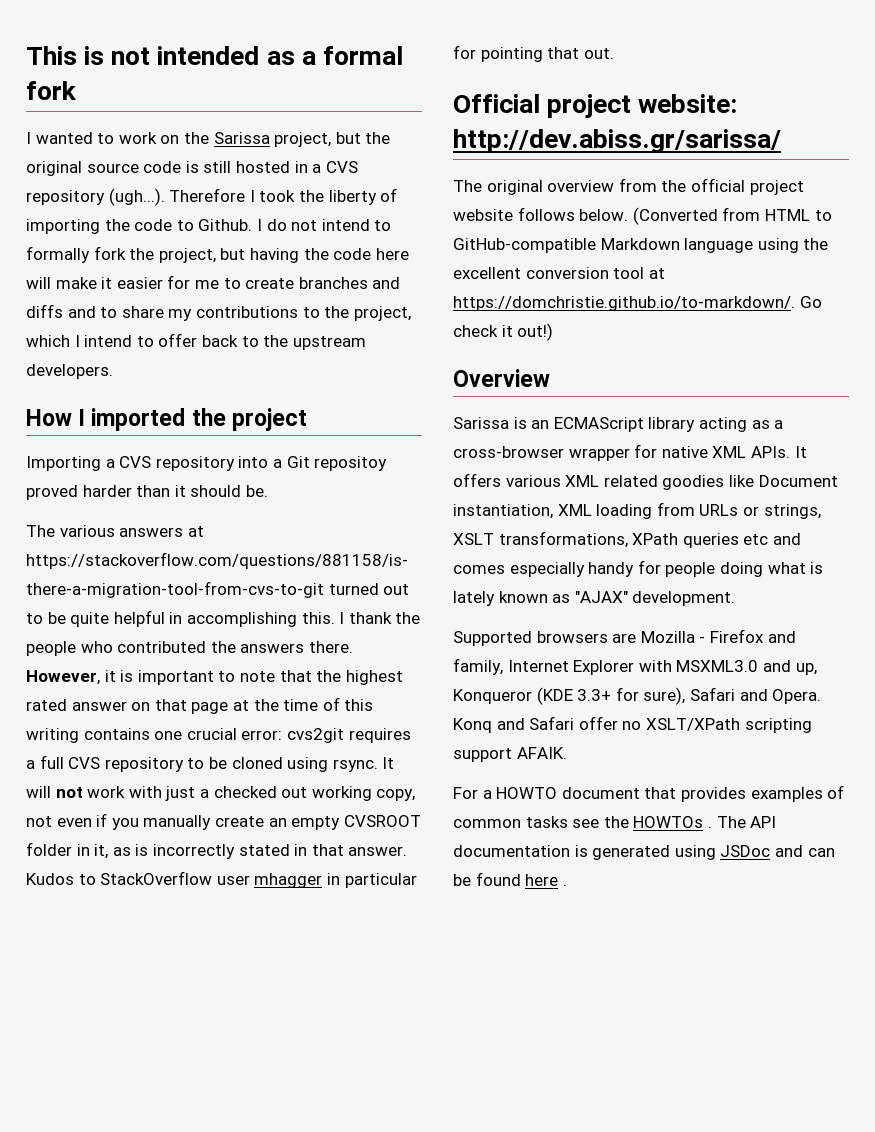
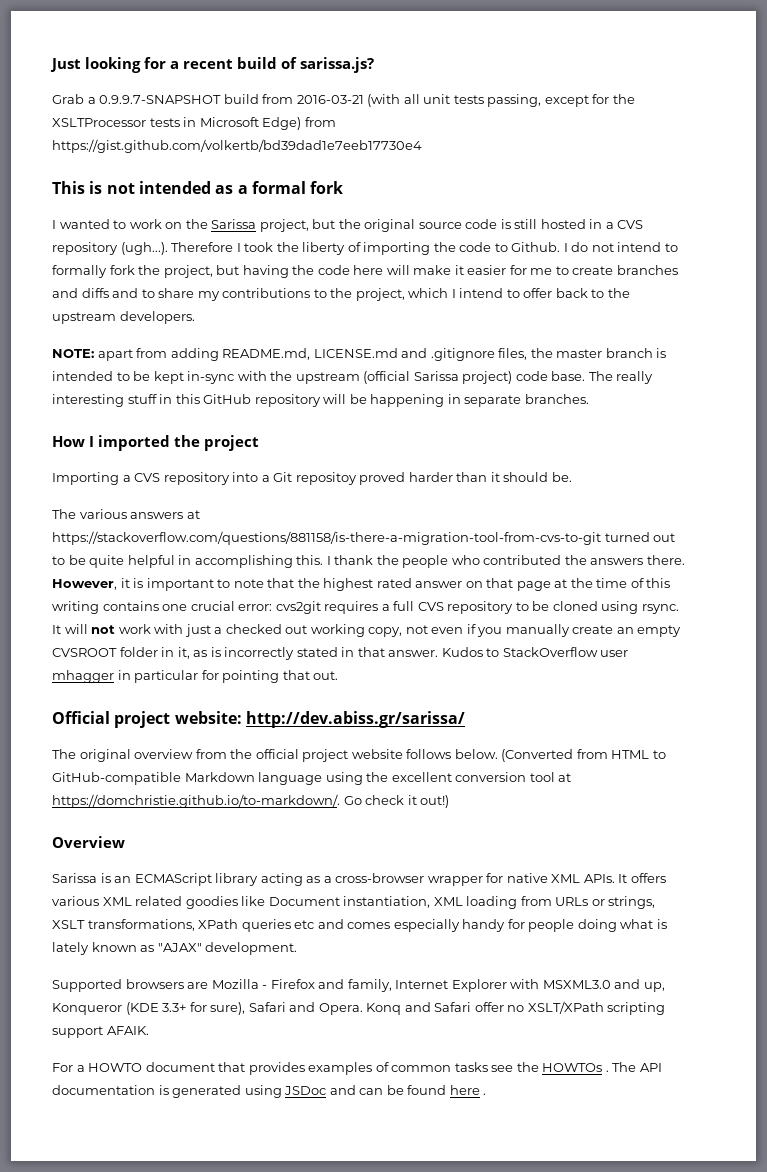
+ Just looking for a recent build of sarissa.js?
+ Grab a 0.9.9.7-SNAPSHOT build from 2016-03-21 (with all unit tests passing, except for the XSLTProcessor tests in Microsoft Edge) from https://gist.github.com/volkertb/bd39dad1e7eeb17730e4
+ NOTE: apart from adding README.md, LICENSE.md and .gitignore files, the master branch is intended to be kept in-sync with the upstream (official Sarissa project) code base. The really interesting stuff in this GitHub repository will be happening in separate branches.

